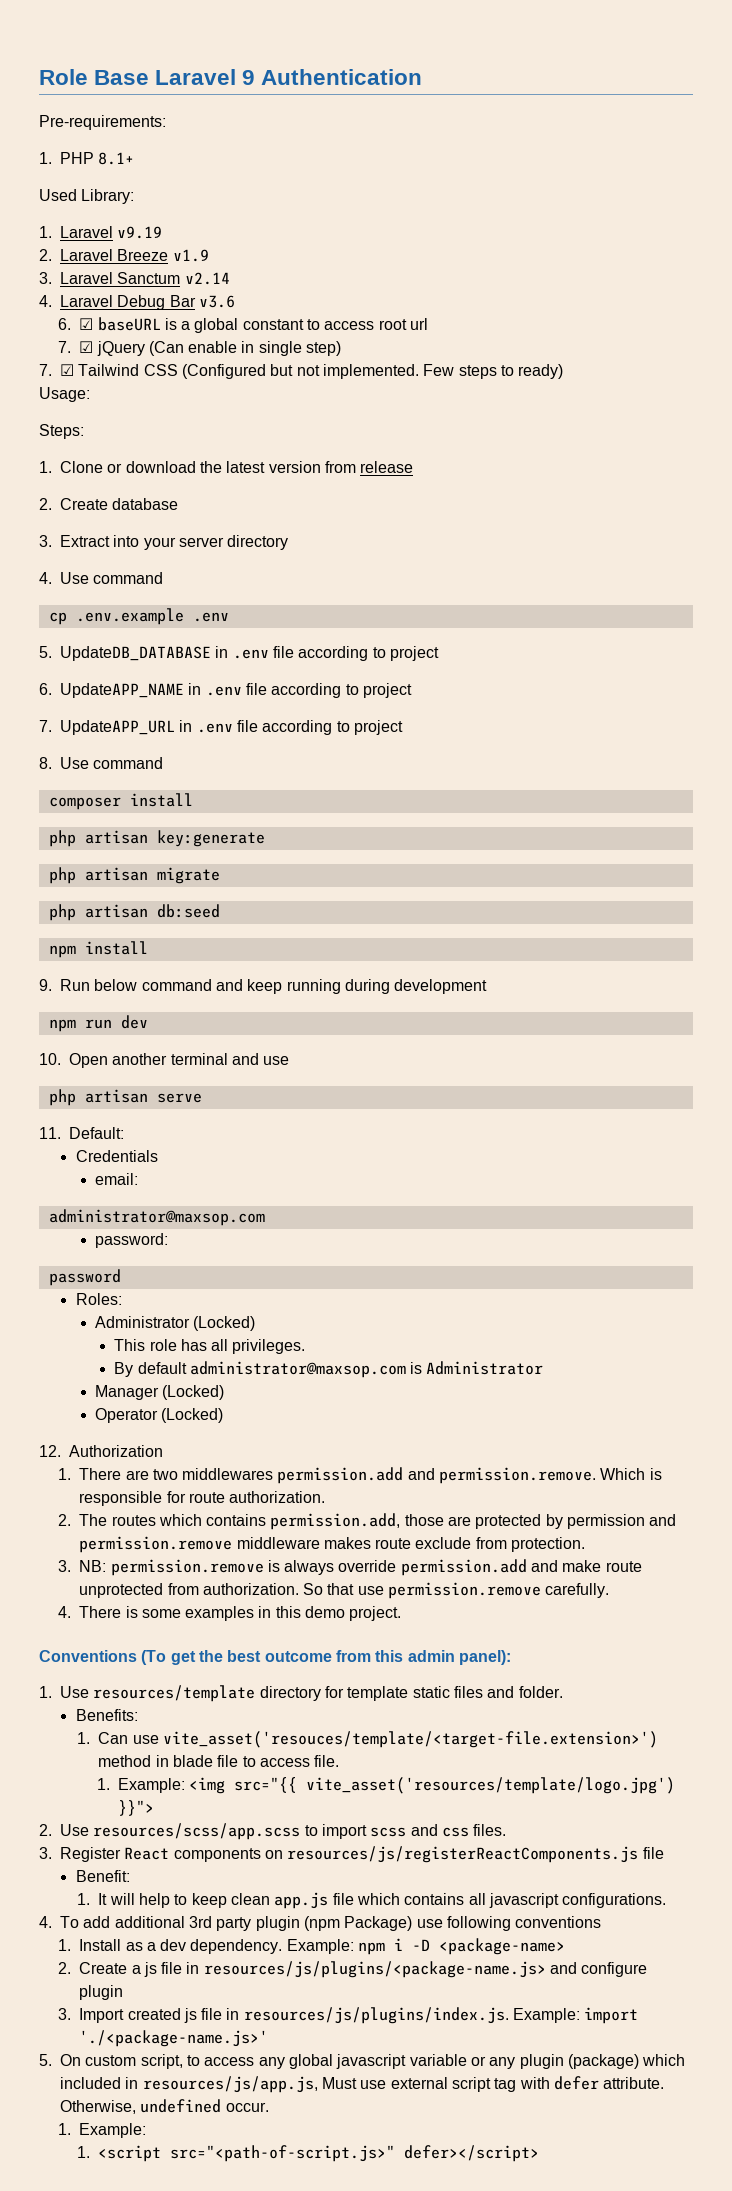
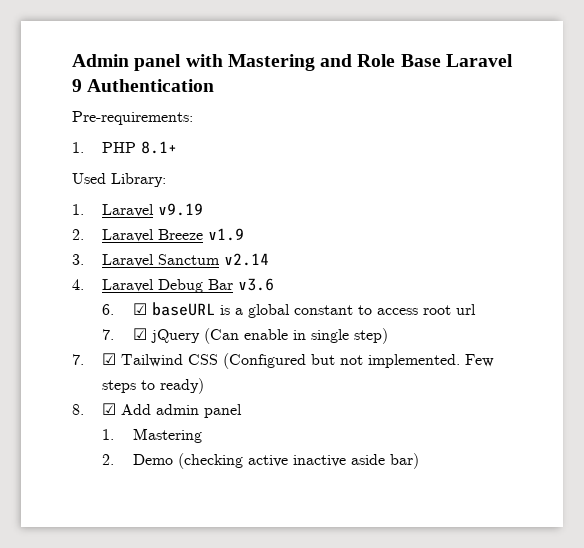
- Role Base Laravel 9 Authentication
+ Admin panel with Mastering and Role Base Laravel 9 Authentication
- Usage:
- Steps:
- 1. Clone or download the latest version from release
- 2. Create database
- 3. Extract into your server directory
- 4. Use command
- cp .env.example .env
- 5. UpdateDB_DATABASE in .env file according to project
- 6. UpdateAPP_NAME in .env file according to project
- 7. UpdateAPP_URL in .env file according to project
- 8. Use command
- composer install
- php artisan key:generate
- php artisan migrate
- php artisan db:seed
- npm install
- 9. Run below command and keep running during development
- npm run dev
- 10. Open another terminal and use
- php artisan serve
- 11. Default:
- Credentials
- email:
- administrator@maxsop.com
- password:
- password
- Roles:
- Administrator (Locked)
- This role has all privileges.
- By default administrator@maxsop.com is Administrator
- Manager (Locked)
- Operator (Locked)
- 12. Authorization
- 1. There are two middlewares permission.add and permission.remove. Which is responsible for route authorization.
- 2. The routes which contains permission.add, those are protected by permission and permission.remove middleware makes route exclude from protection.
- 3. NB: permission.remove is always override permission.add and make route unprotected from authorization. So that use permission.remove carefully.
- 4. There is some examples in this demo project.
- Conventions (To get the best outcome from this admin panel):
- 1. Use resources/template directory for template static files and folder.
- Benefits:
- 1. Can use vite_asset('resouces/template/<target-file.extension>') method in blade file to access file.
- 1. Example: <img src="{{ vite_asset('resources/template/logo.jpg') }}">
- 2. Use resources/scss/app.scss to import scss and css files.
- 3. Register React components on resources/js/registerReactComponents.js file
- Benefit:
- 1. It will help to keep clean app.js file which contains all javascript configurations.
- 4. To add additional 3rd party plugin (npm Package) use following conventions
- 1. Install as a dev dependency. Example: npm i -D <package-name>
- 2. Create a js file in resources/js/plugins/<package-name.js> and configure plugin
- 3. Import created js file in resources/js/plugins/index.js. Example: import './<package-name.js>'
- 5. On custom script, to access any global javascript variable or any plugin (package) which included in resources/js/app.js, Must use external script tag with defer attribute. Otherwise, undefined occur.
- 1. Example:
- 1. <script src="<path-of-script.js>" defer></script>
+ 8. ☑ Add admin panel
+ 1. Mastering
+ 2. Demo (checking active inactive aside bar)

